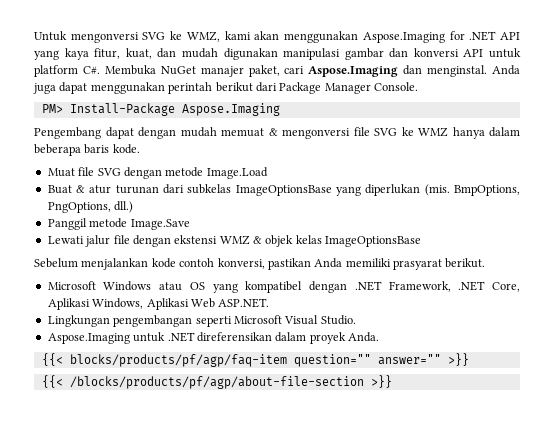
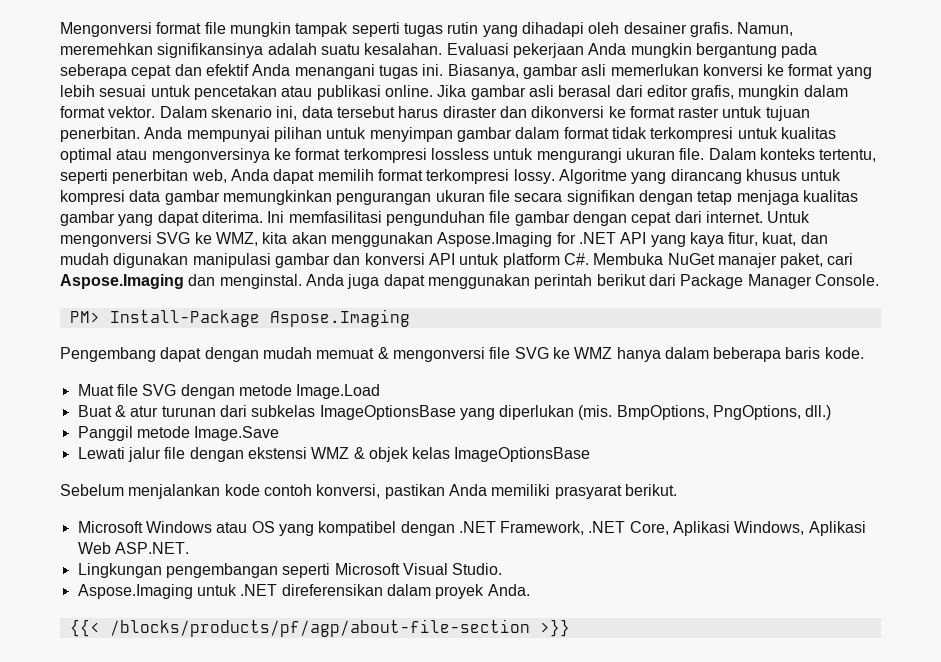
+ Mengonversi format file mungkin tampak seperti tugas rutin yang dihadapi oleh desainer grafis. Namun, meremehkan signifikansinya adalah suatu kesalahan. Evaluasi pekerjaan Anda mungkin bergantung pada seberapa cepat dan efektif Anda menangani tugas ini. Biasanya, gambar asli memerlukan konversi ke format yang lebih sesuai untuk pencetakan atau publikasi online. Jika gambar asli berasal dari editor grafis, mungkin dalam format vektor. Dalam skenario ini, data tersebut harus diraster dan dikonversi ke format raster untuk tujuan penerbitan. Anda mempunyai pilihan untuk menyimpan gambar dalam format tidak terkompresi untuk kualitas optimal atau mengonversinya ke format terkompresi lossless untuk mengurangi ukuran file. Dalam konteks tertentu, seperti penerbitan web, Anda dapat memilih format terkompresi lossy. Algoritme yang dirancang khusus untuk kompresi data gambar memungkinkan pengurangan ukuran file secara signifikan dengan tetap menjaga kualitas gambar yang dapat diterima. Ini memfasilitasi pengunduhan file gambar dengan cepat dari internet.
- Untuk mengonversi SVG ke WMZ, kami akan menggunakan Aspose.Imaging for .NET API yang kaya fitur, kuat, dan mudah digunakan manipulasi gambar dan konversi API untuk platform C#. Membuka NuGet manajer paket, cari Aspose.Imaging dan menginstal.
+ Untuk mengonversi SVG ke WMZ, kita akan menggunakan Aspose.Imaging for .NET API yang kaya fitur, kuat, dan mudah digunakan manipulasi gambar dan konversi API untuk platform C#. Membuka NuGet manajer paket, cari Aspose.Imaging dan menginstal.
- {{< blocks/products/pf/agp/faq-item question="" answer="" >}}

